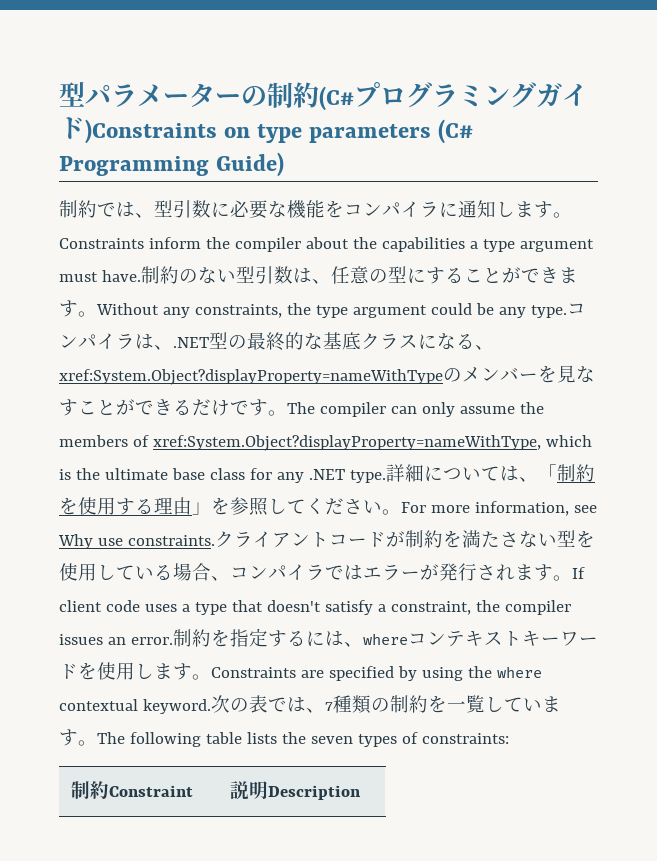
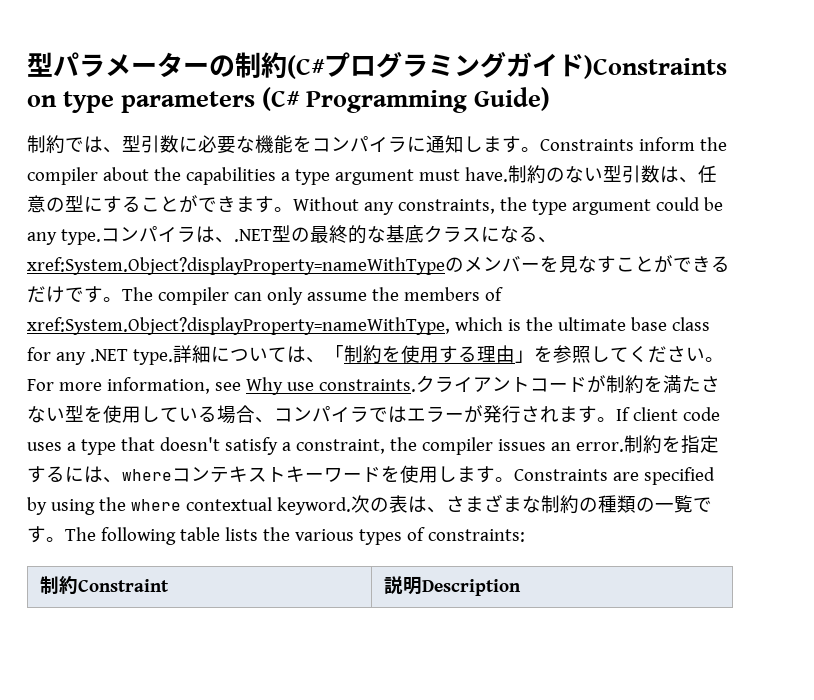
- 次の表では、7種類の制約を一覧しています。
+ 次の表は、さまざまな制約の種類の一覧です。
- The following table lists the seven types of constraints:
+ The following table lists the various types of constraints:

